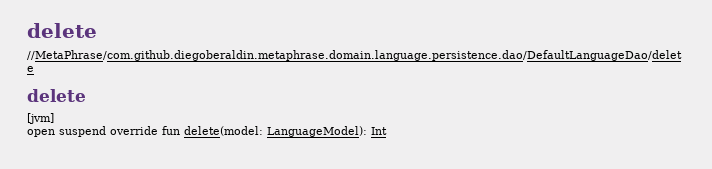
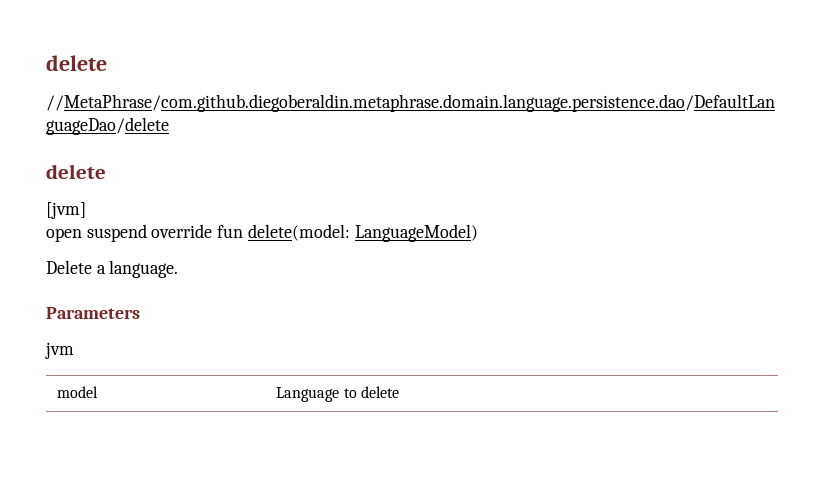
- open suspend override fun delete(model: LanguageModel): Int
+ open suspend override fun delete(model: LanguageModel)
+ Delete a language.
+ Parameters
+ jvm
+ model | Language to delete

